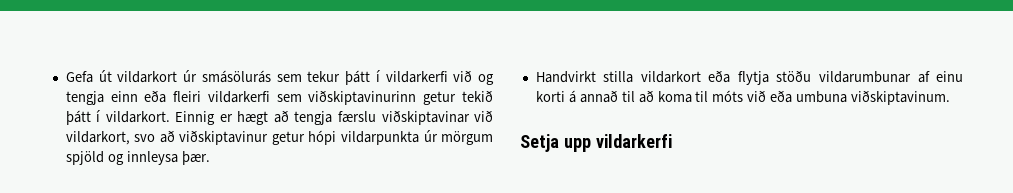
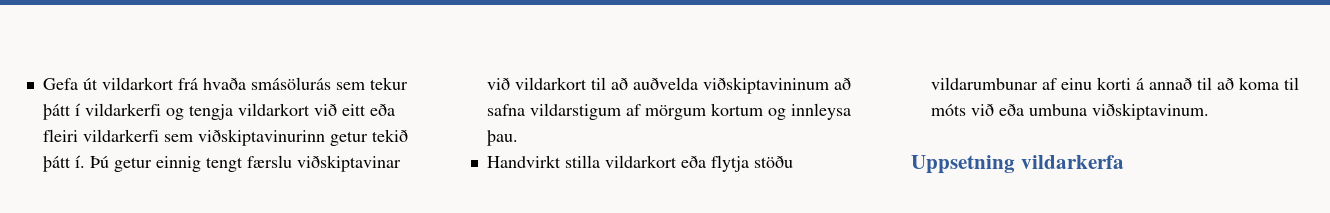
- Gefa út vildarkort úr smásölurás sem tekur þátt í vildarkerfi við og tengja einn eða fleiri vildarkerfi sem viðskiptavinurinn getur tekið þátt í vildarkort. Einnig er hægt að tengja færslu viðskiptavinar við vildarkort, svo að viðskiptavinur getur hópi vildarpunkta úr mörgum spjöld og innleysa þær.
+ Gefa út vildarkort frá hvaða smásölurás sem tekur þátt í vildarkerfi og tengja vildarkort við eitt eða fleiri vildarkerfi sem viðskiptavinurinn getur tekið þátt í. Þú getur einnig tengt færslu viðskiptavinar við vildarkort til að auðvelda viðskiptavininum að safna vildarstigum af mörgum kortum og innleysa þau.
- Setja upp vildarkerfi
+ Uppsetning vildarkerfa

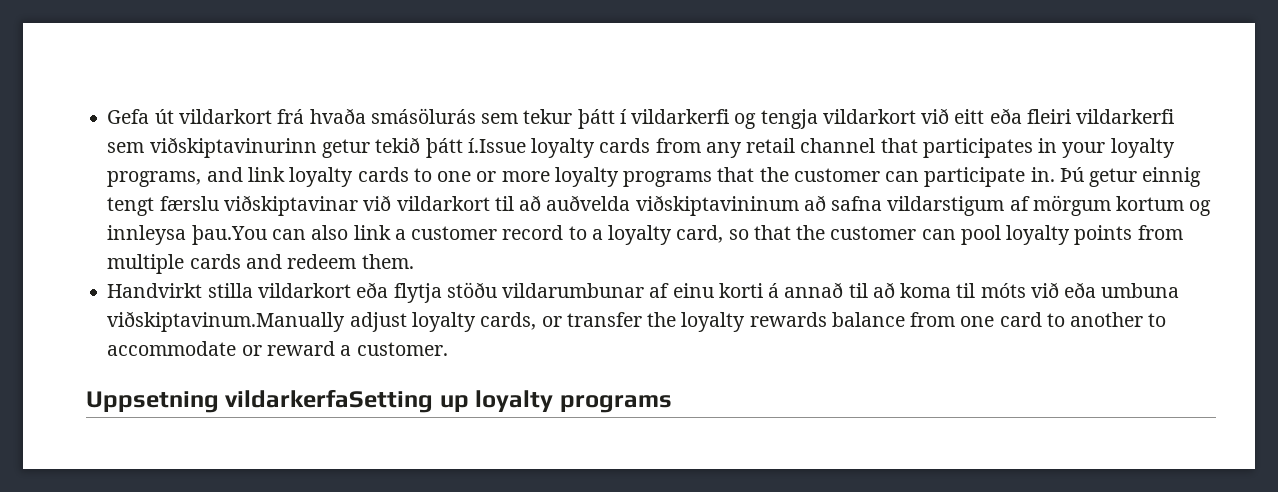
- Gefa út vildarkort frá hvaða smásölurás sem tekur þátt í vildarkerfi og tengja vildarkort við eitt eða fleiri vildarkerfi sem viðskiptavinurinn getur tekið þátt í.
+ Gefa út vildarkort frá hvaða smásölurás sem tekur þátt í vildarkerfi og tengja vildarkort við eitt eða fleiri vildarkerfi sem viðskiptavinurinn getur tekið þátt í.Issue loyalty cards from any retail channel that participates in your loyalty programs, and link loyalty cards to one or more loyalty programs that the customer can participate in.
- Þú getur einnig tengt færslu viðskiptavinar við vildarkort til að auðvelda viðskiptavininum að safna vildarstigum af mörgum kortum og innleysa þau.
+ Þú getur einnig tengt færslu viðskiptavinar við vildarkort til að auðvelda viðskiptavininum að safna vildarstigum af mörgum kortum og innleysa þau.You can also link a customer record to a loyalty card, so that the customer can pool loyalty points from multiple cards and redeem them.
- Handvirkt stilla vildarkort eða flytja stöðu vildarumbunar af einu korti á annað til að koma til móts við eða umbuna viðskiptavinum.
- Uppsetning vildarkerfa
+ Handvirkt stilla vildarkort eða flytja stöðu vildarumbunar af einu korti á annað til að koma til móts við eða umbuna viðskiptavinum.Manually adjust loyalty cards, or transfer the loyalty rewards balance from one card to another to accommodate or reward a customer.
+ Uppsetning vildarkerfaSetting up loyalty programs

